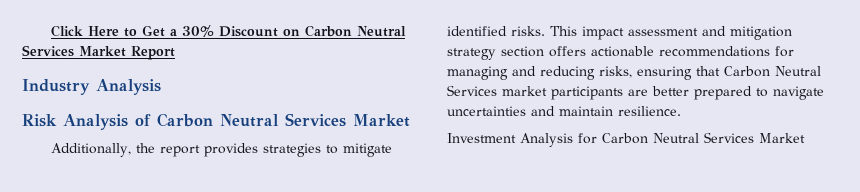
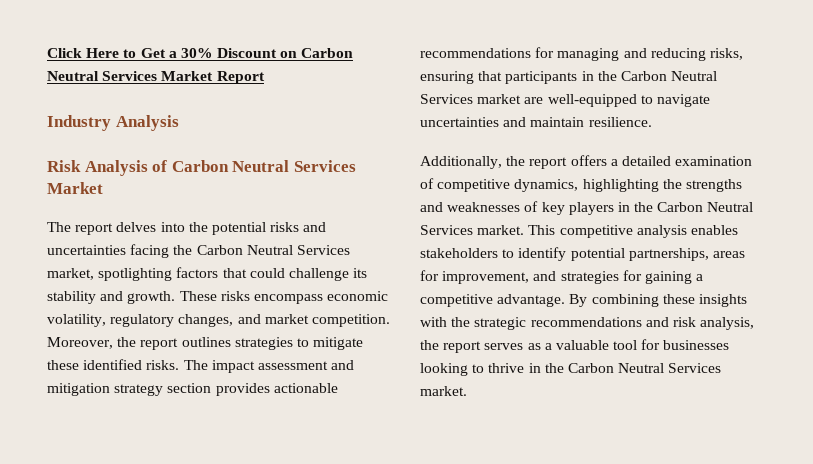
- Additionally, the report provides strategies to mitigate identified risks.
+ The report delves into the potential risks and uncertainties facing the Carbon Neutral Services market, spotlighting factors that could challenge its stability and growth. These risks encompass economic volatility, regulatory changes, and market competition. Moreover, the report outlines strategies to mitigate these identified risks.
- This impact assessment and mitigation strategy section offers actionable recommendations for managing and reducing risks, ensuring that Carbon Neutral Services market participants are better prepared to navigate uncertainties and maintain resilience.
+ The impact assessment and mitigation strategy section provides actionable recommendations for managing and reducing risks, ensuring that participants in the Carbon Neutral Services market are well-equipped to navigate uncertainties and maintain resilience.
- Investment Analysis for Carbon Neutral Services Market
+ Additionally, the report offers a detailed examination of competitive dynamics, highlighting the strengths and weaknesses of key players in the Carbon Neutral Services market. This competitive analysis enables stakeholders to identify potential partnerships, areas for improvement, and strategies for gaining a competitive advantage. By combining these insights with the strategic recommendations and risk analysis, the report serves as a valuable tool for businesses looking to thrive in the Carbon Neutral Services market.

